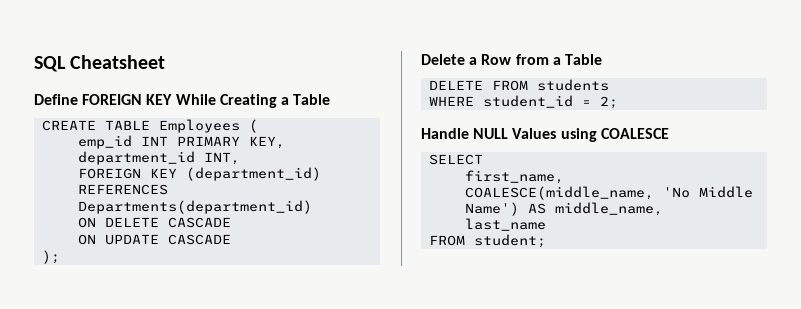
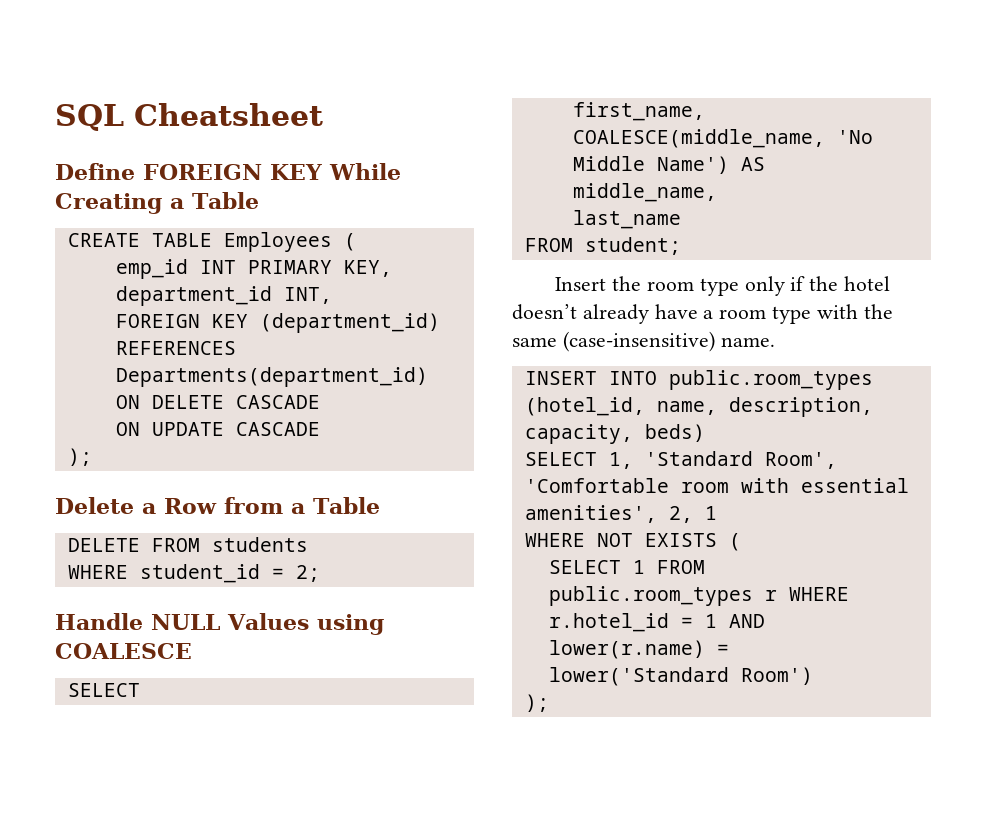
+ Insert the room type only if the hotel doesn’t already have a room type with the same (case-insensitive) name.
+ INSERT INTO public.room_types (hotel_id, name, description, capacity, beds)
+ SELECT 1, 'Standard Room', 'Comfortable room with essential amenities', 2, 1
+ WHERE NOT EXISTS (
+ SELECT 1 FROM public.room_types r WHERE r.hotel_id = 1 AND lower(r.name) = lower('Standard Room')
+ );

